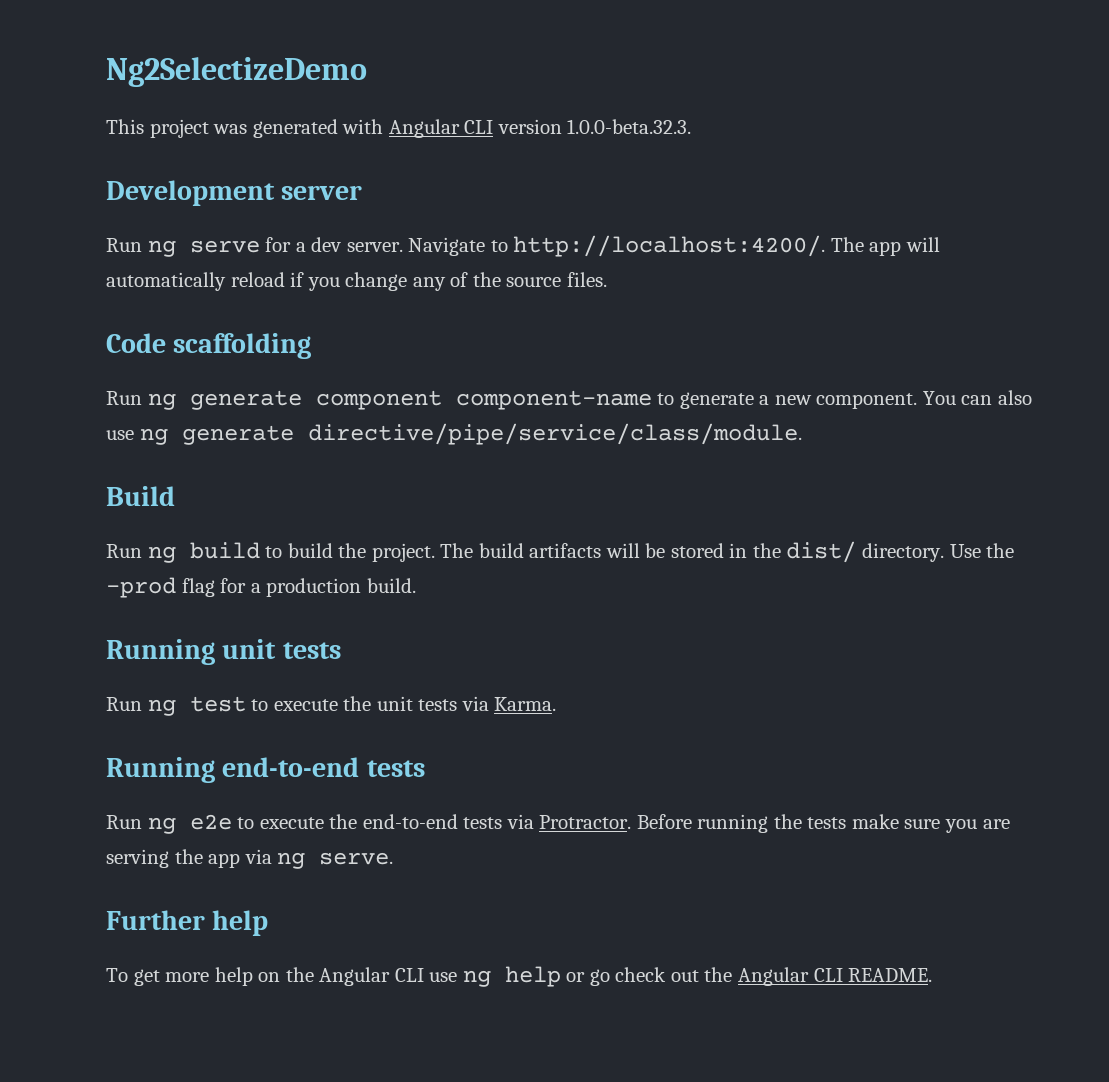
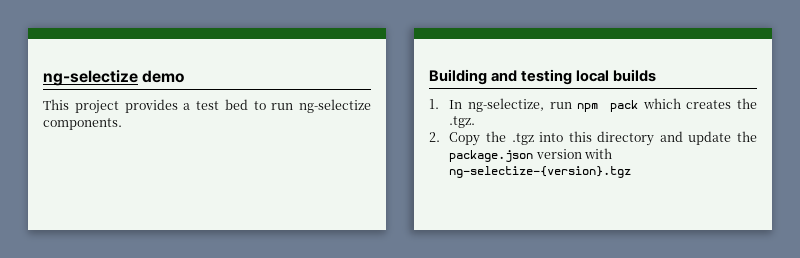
- Ng2SelectizeDemo
+ ng-selectize demo
- This project was generated with Angular CLI version 1.0.0-beta.32.3.
- Development server
- Run ng serve for a dev server. Navigate to http://localhost:4200/. The app will automatically reload if you change any of the source files.
- Code scaffolding
- Run ng generate component component-name to generate a new component. You can also use ng generate directive/pipe/service/class/module.
- Build
- Run ng build to build the project. The build artifacts will be stored in the dist/ directory. Use the -prod flag for a production build.
- Running unit tests
- Run ng test to execute the unit tests via Karma.
- Running end-to-end tests
- Run ng e2e to execute the end-to-end tests via Protractor. Before running the tests make sure you are serving the app via ng serve.
- Further help
- To get more help on the Angular CLI use ng help or go check out the Angular CLI README.
+ This project provides a test bed to run ng-selectize components.
+ Building and testing local builds
+ 1. In ng-selectize, run npm pack which creates the .tgz.
+ 2. Copy the .tgz into this directory and update the package.json version with ng-selectize-{version}.tgz

